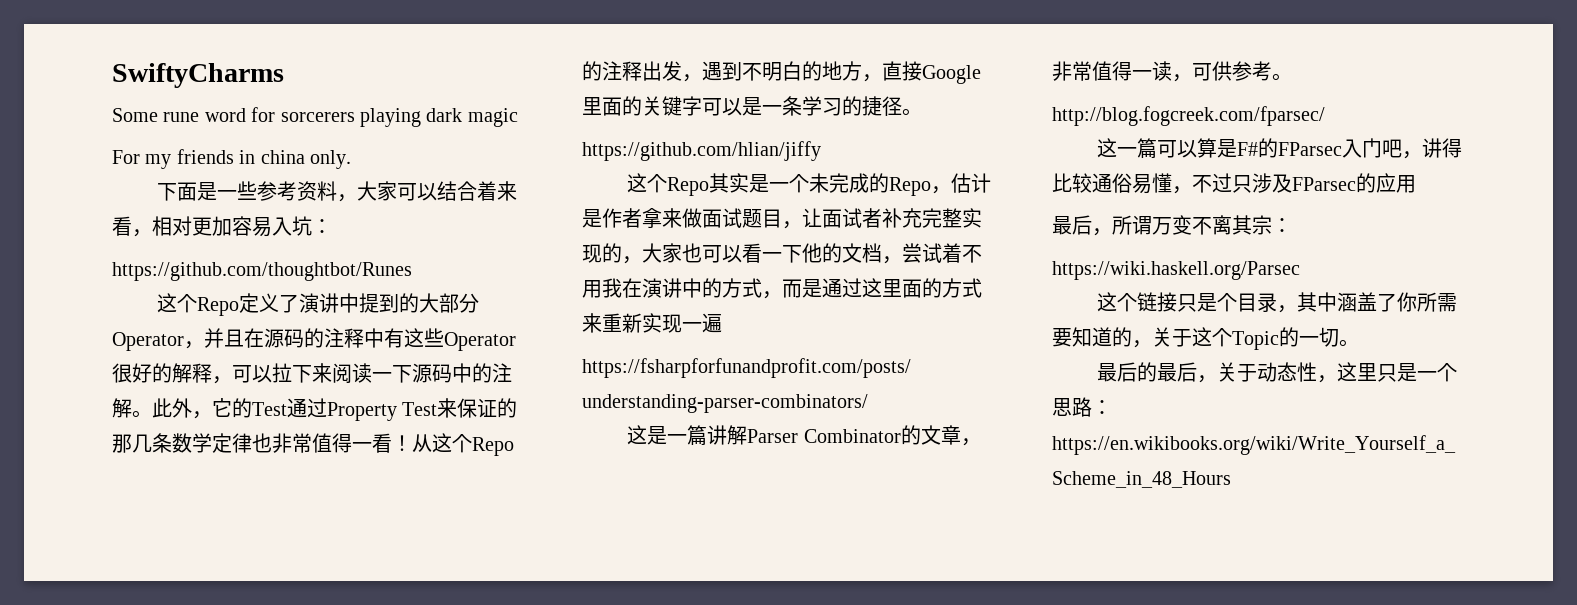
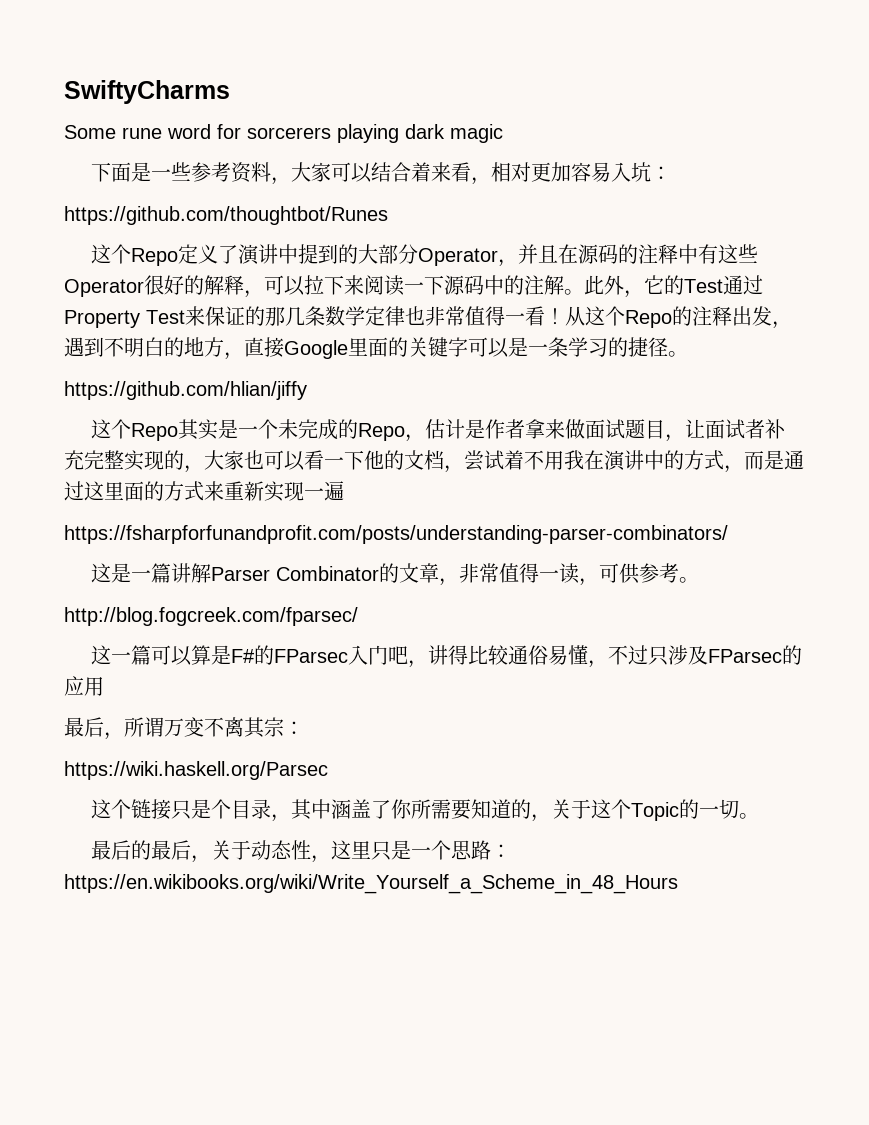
- For my friends in china only.

